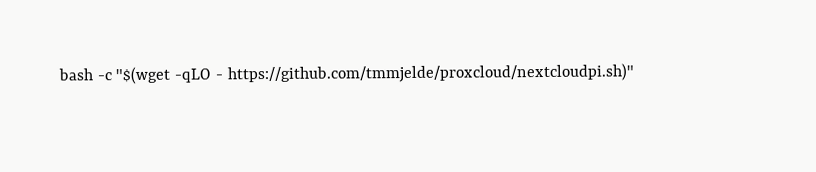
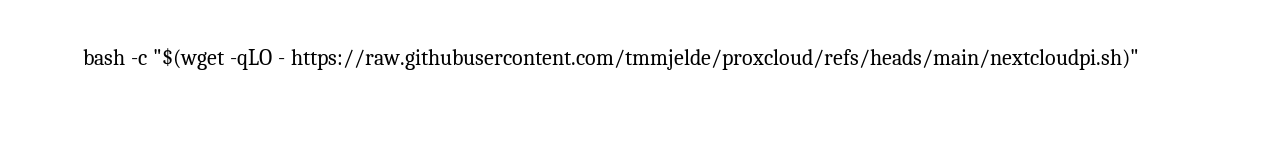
- bash -c "$(wget -qLO - https://github.com/tmmjelde/proxcloud/nextcloudpi.sh)"
+ bash -c "$(wget -qLO - https://raw.githubusercontent.com/tmmjelde/proxcloud/refs/heads/main/nextcloudpi.sh)"

